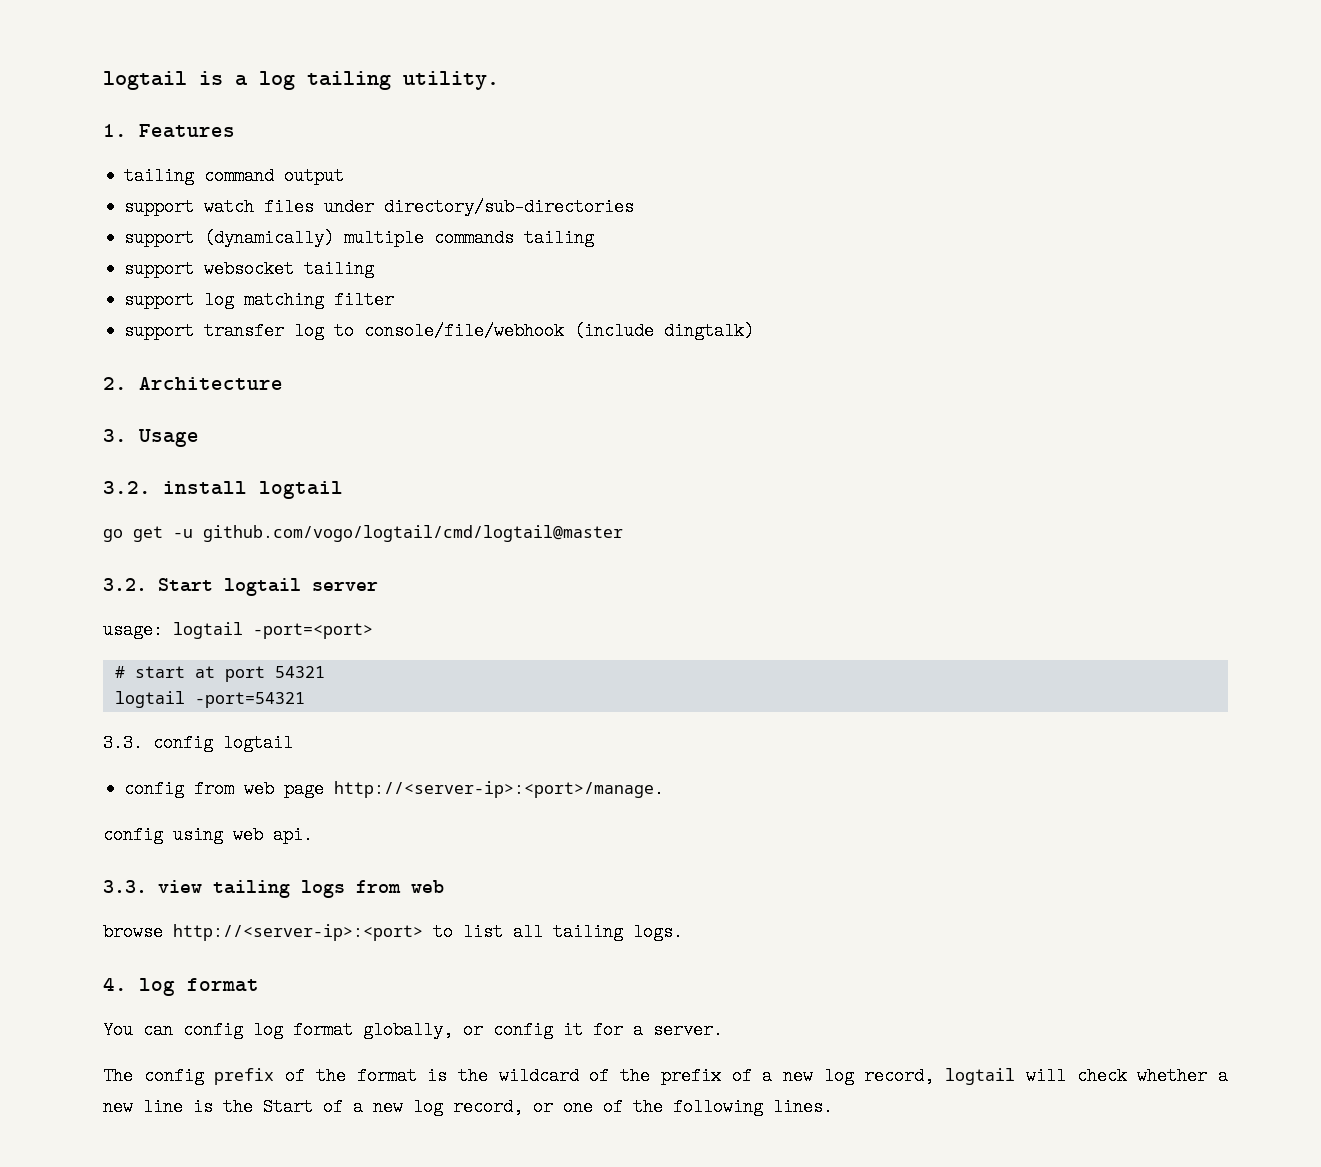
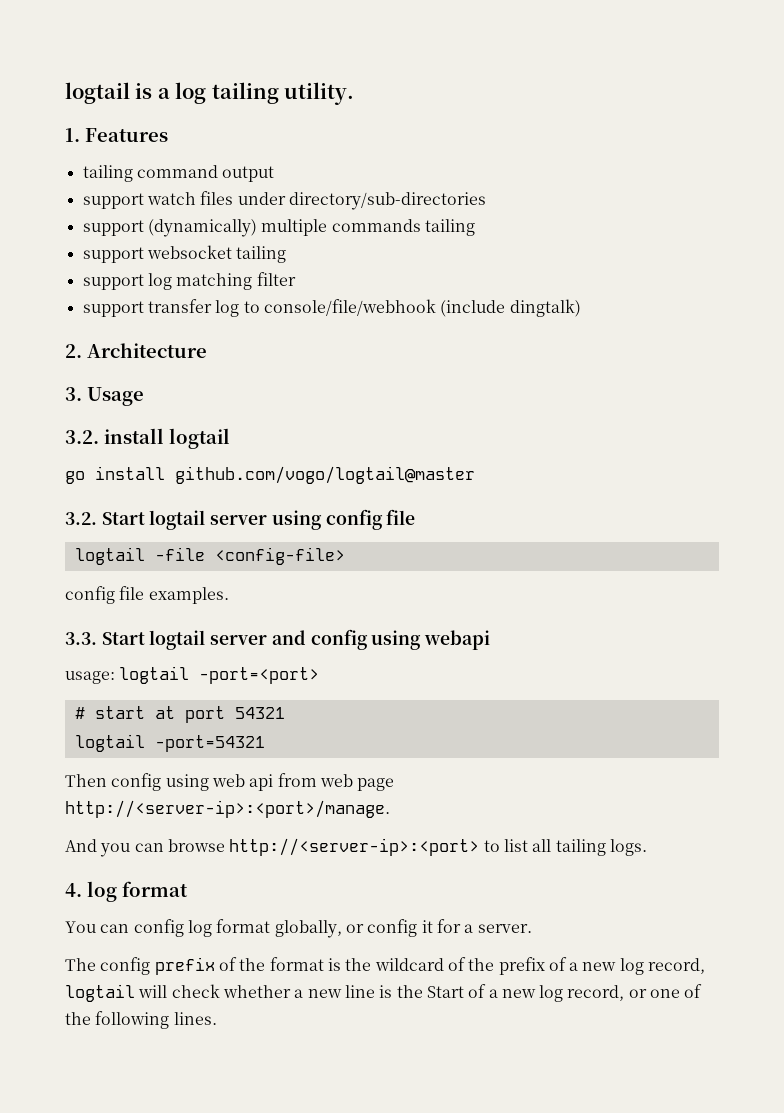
- go get -u github.com/vogo/logtail/cmd/logtail@master
+ go install github.com/vogo/logtail@master
- 3.2. Start logtail server
+ 3.2. Start logtail server using config file
+ logtail -file <config-file>
+ config file examples.
+ 3.3. Start logtail server and config using webapi
- 3.3. config logtail
- config from web page http://<server-ip>:<port>/manage.
+ Then config using web api from web page http://<server-ip>:<port>/manage.
- config using web api.
- 3.3. view tailing logs from web
- browse http://<server-ip>:<port> to list all tailing logs.
+ And you can browse http://<server-ip>:<port> to list all tailing logs.

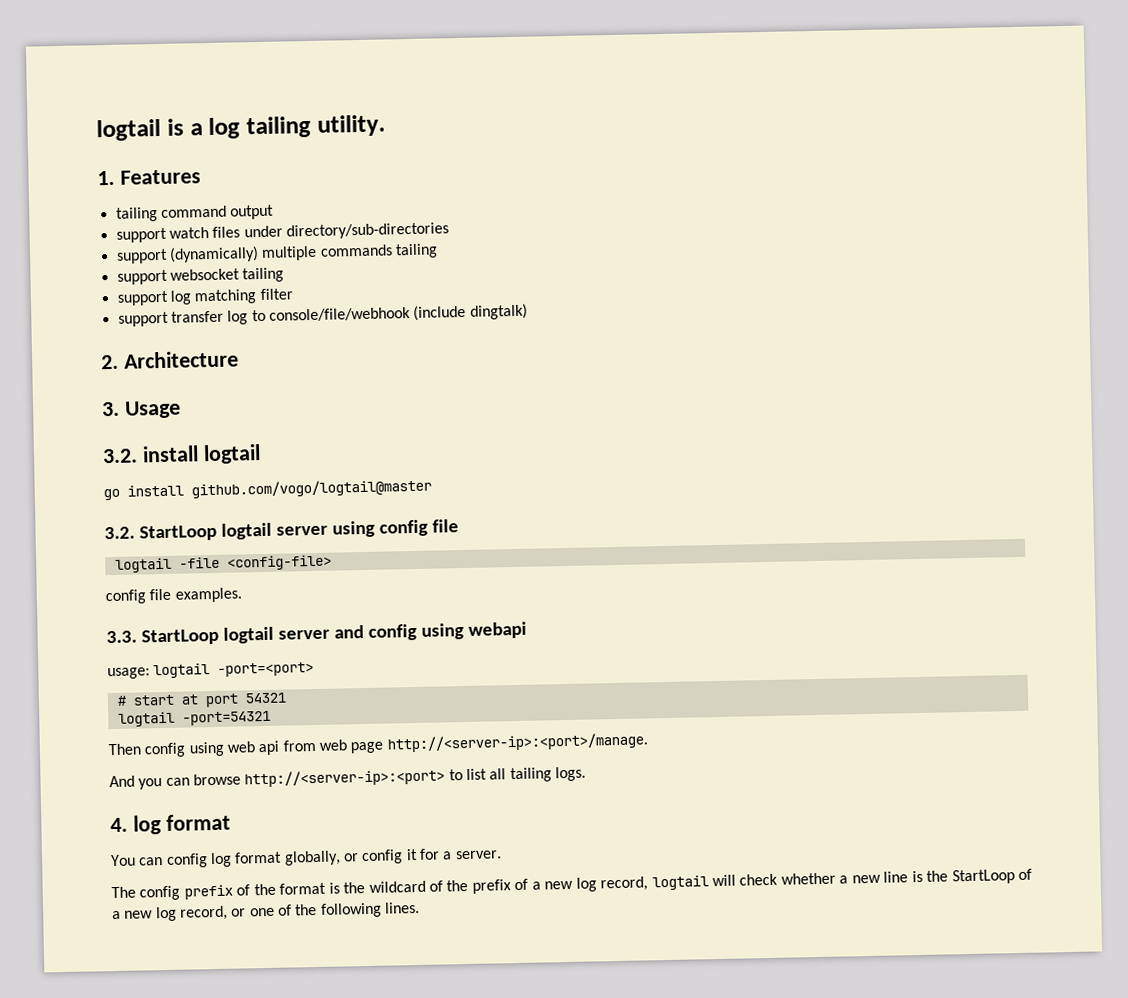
- 3.2. Start logtail server using config file
+ 3.2. StartLoop logtail server using config file
- 3.3. Start logtail server and config using webapi
+ 3.3. StartLoop logtail server and config using webapi
- The config prefix of the format is the wildcard of the prefix of a new log record, logtail will check whether a new line is the Start of a new log record, or one of the following lines.
+ The config prefix of the format is the wildcard of the prefix of a new log record, logtail will check whether a new line is the StartLoop of a new log record, or one of the following lines.

